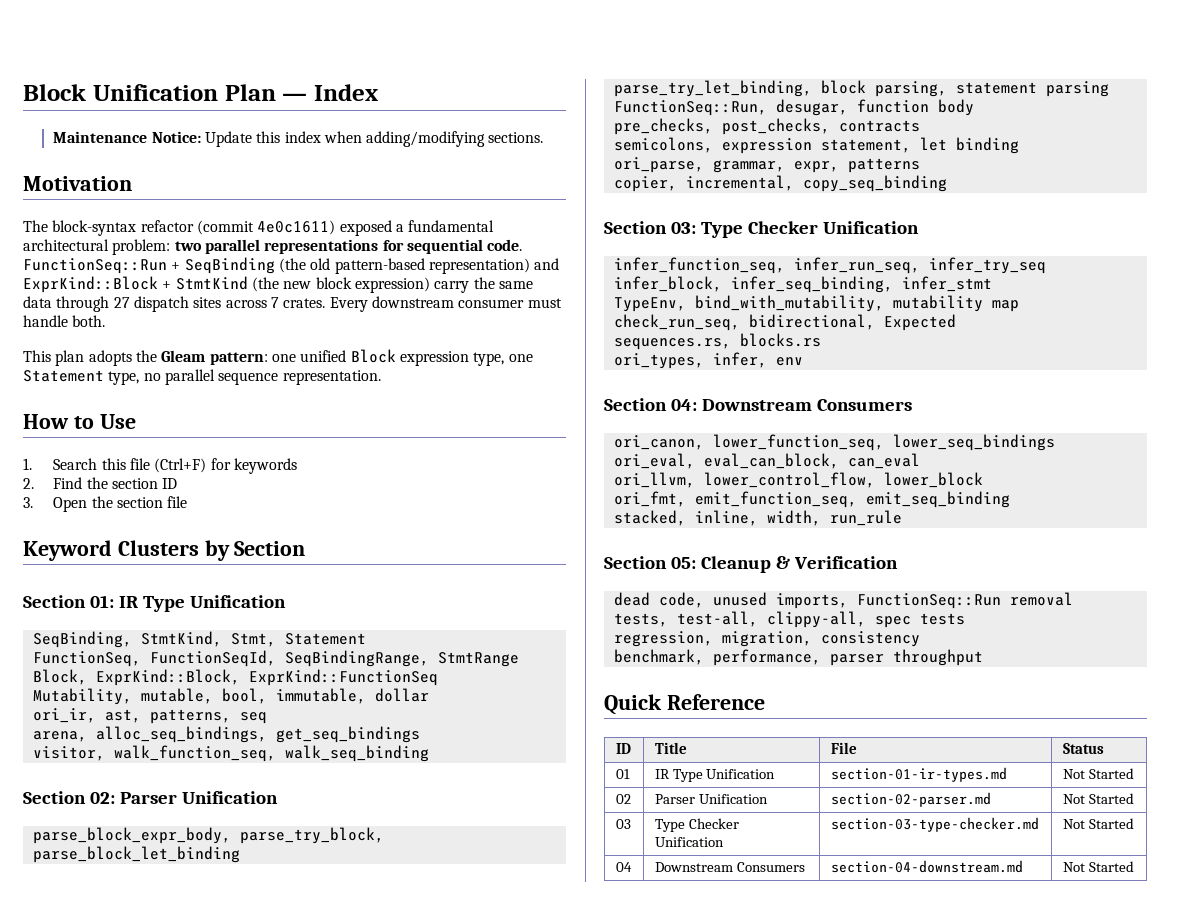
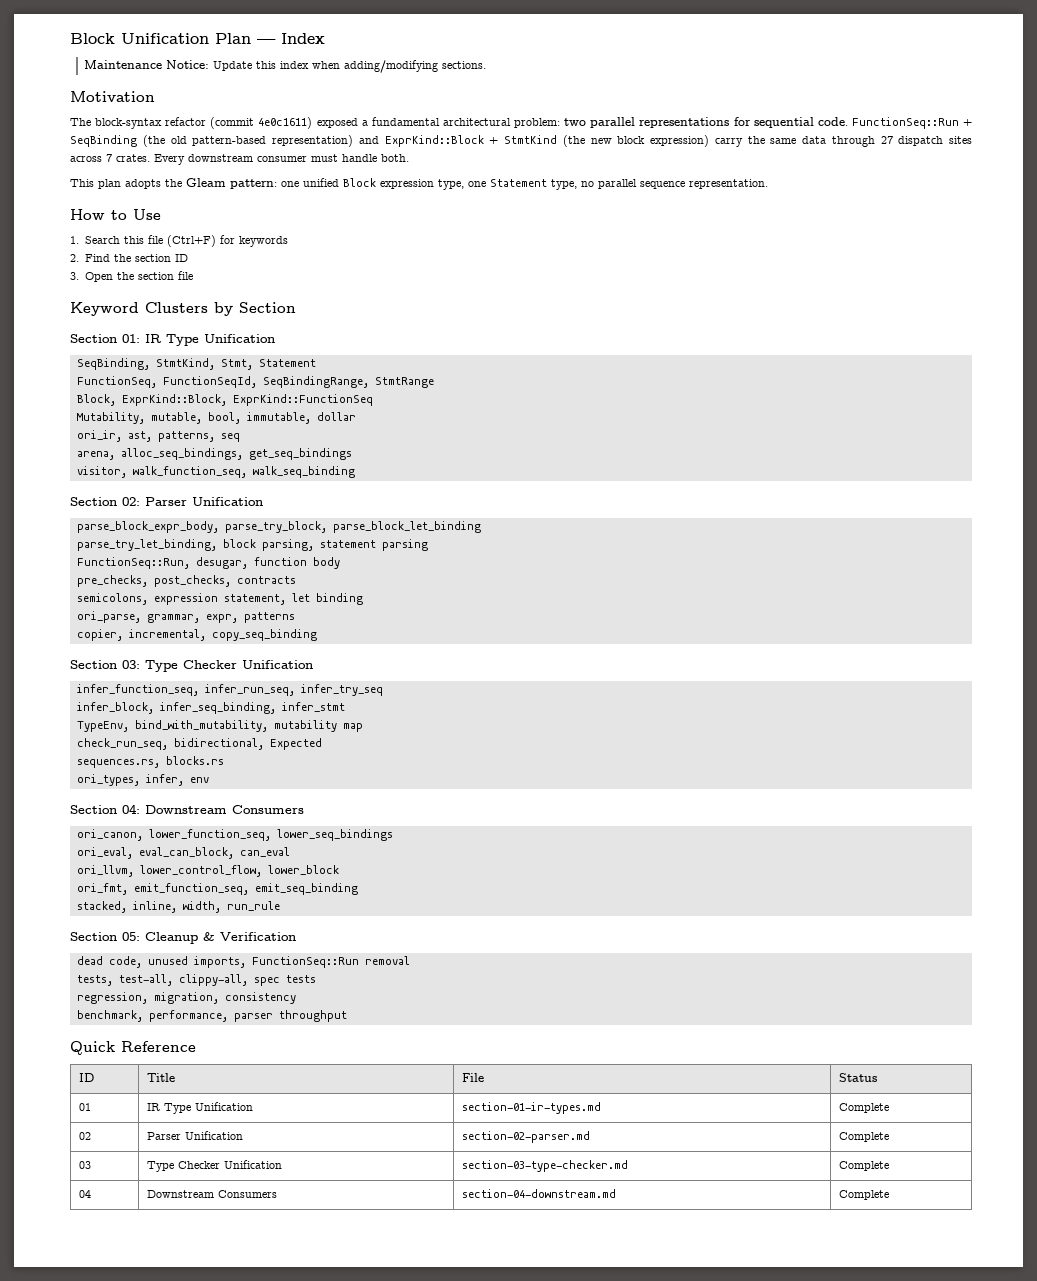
- 01 | IR Type Unification | section-01-ir-types.md | Not Started
+ 01 | IR Type Unification | section-01-ir-types.md | Complete
- 02 | Parser Unification | section-02-parser.md | Not Started
+ 02 | Parser Unification | section-02-parser.md | Complete
- 03 | Type Checker Unification | section-03-type-checker.md | Not Started
+ 03 | Type Checker Unification | section-03-type-checker.md | Complete
- 04 | Downstream Consumers | section-04-downstream.md | Not Started
+ 04 | Downstream Consumers | section-04-downstream.md | Complete

